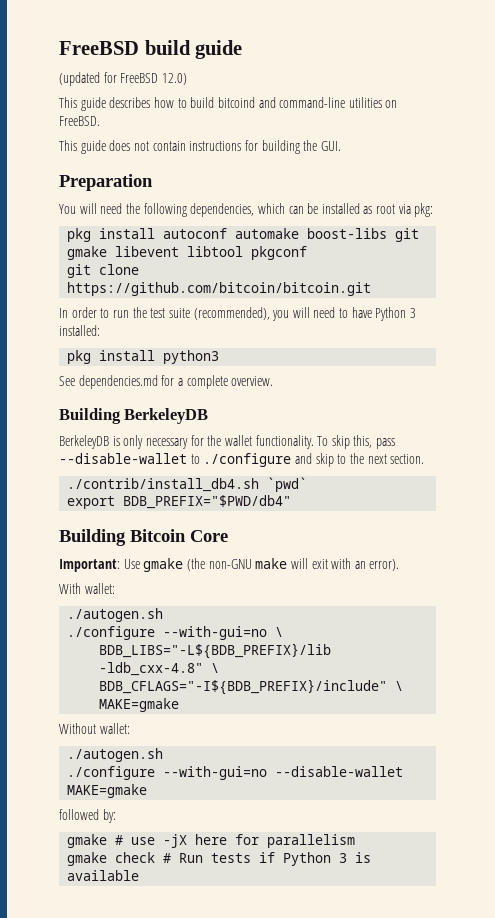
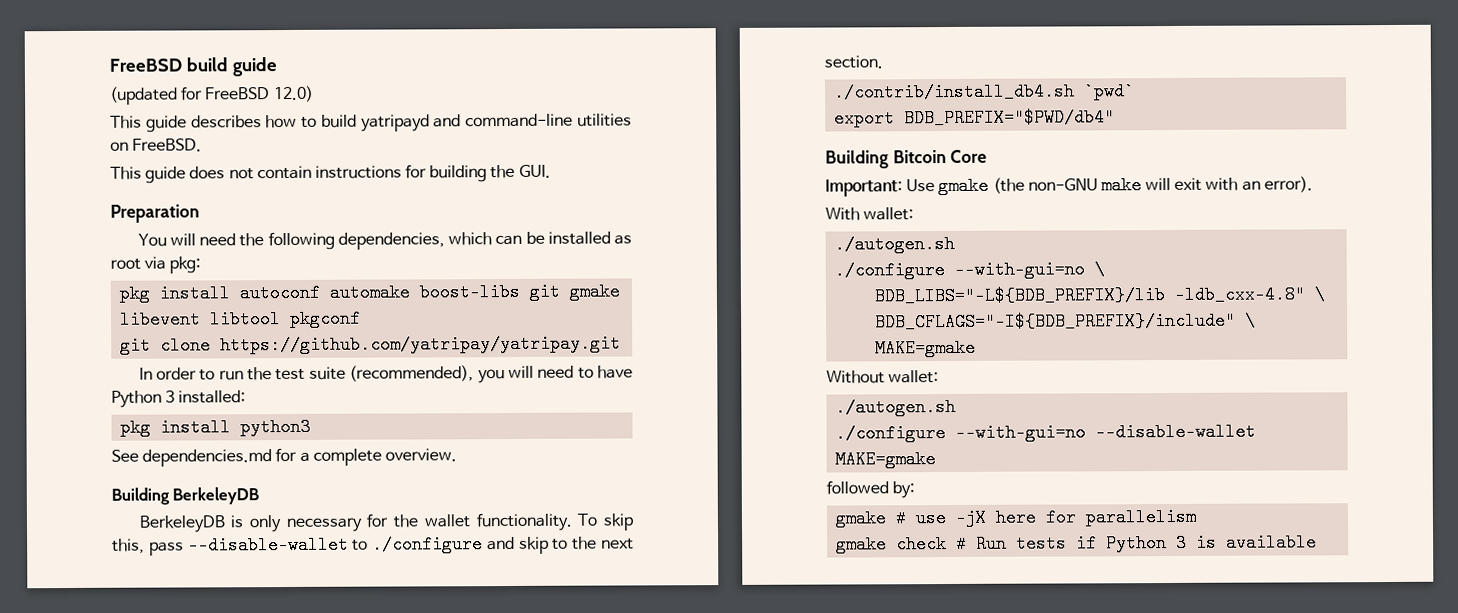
- This guide describes how to build bitcoind and command-line utilities on FreeBSD.
+ This guide describes how to build yatripayd and command-line utilities on FreeBSD.
- git clone https://github.com/bitcoin/bitcoin.git
+ git clone https://github.com/yatripay/yatripay.git

